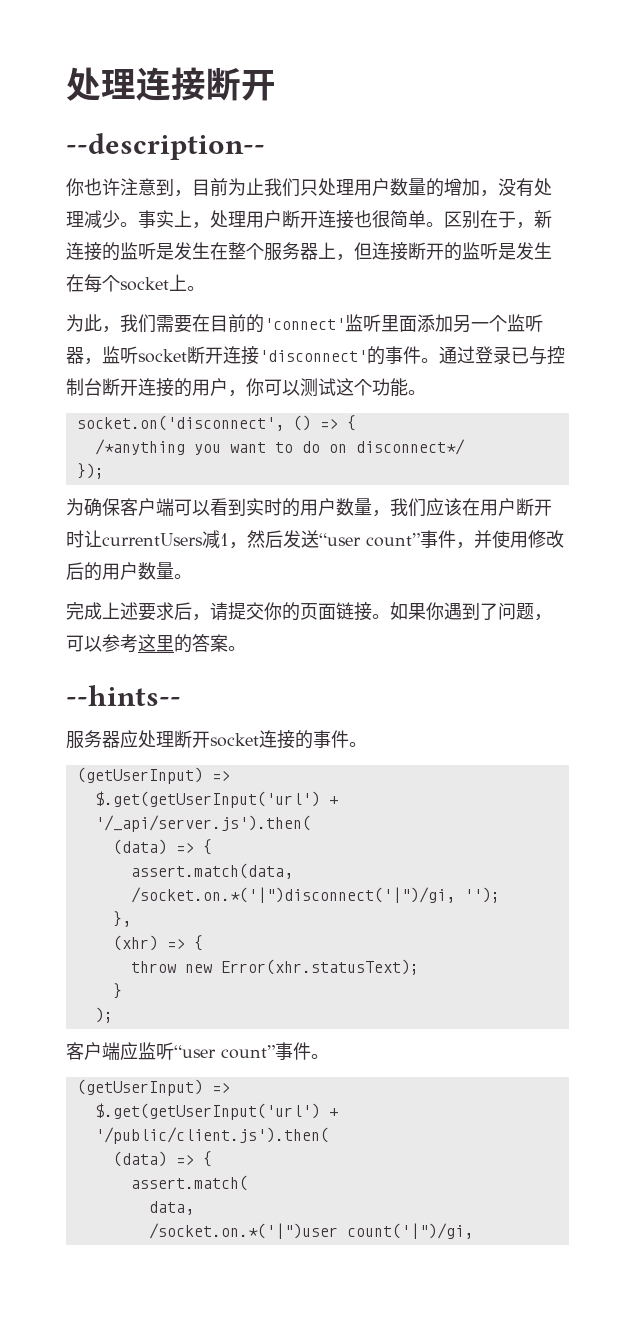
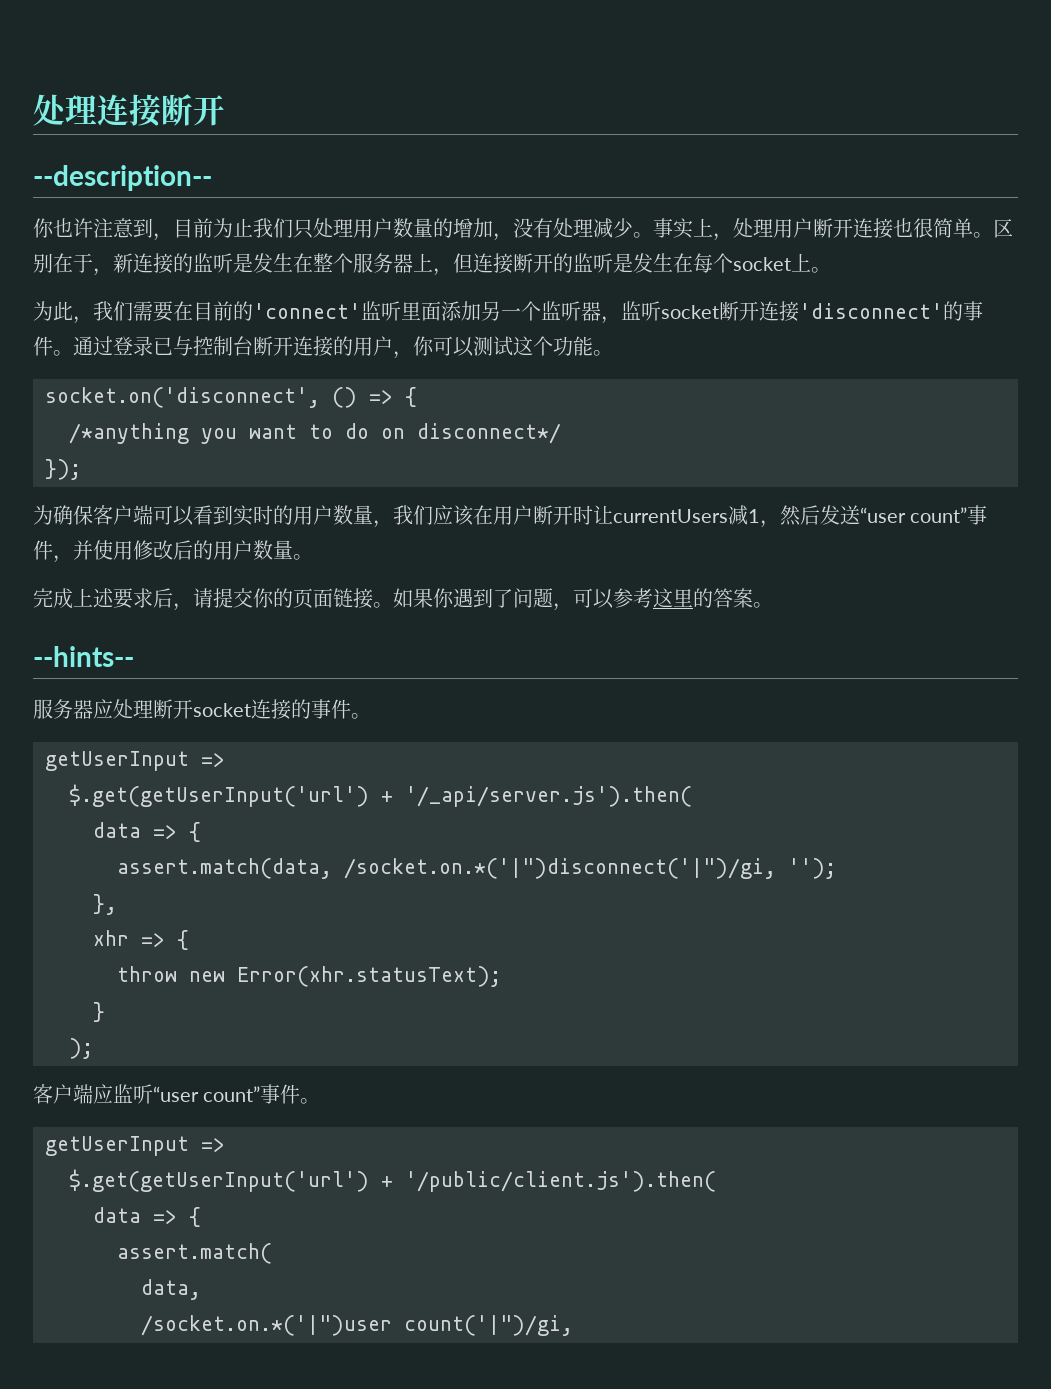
  服务器应处理断开socket连接的事件。
- (getUserInput) =>
+ getUserInput =>
  $.get(getUserInput('url') + '/_api/server.js').then(
- (data) => {
+ data => {
- (xhr) => {
+ xhr => {
  客户端应监听“user count”事件。
- (getUserInput) =>
+ getUserInput =>
  $.get(getUserInput('url') + '/public/client.js').then(
- (data) => {
+ data => {

